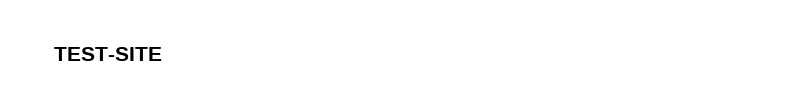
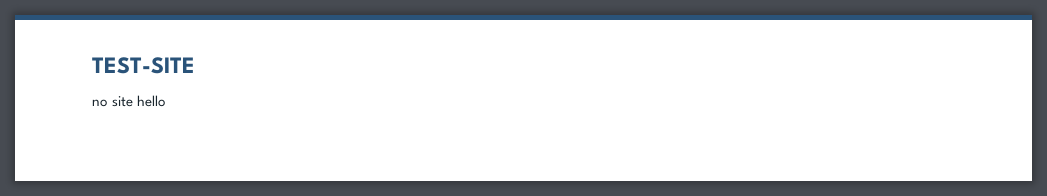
+ no site hello

